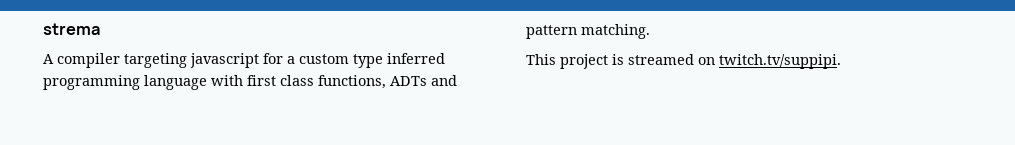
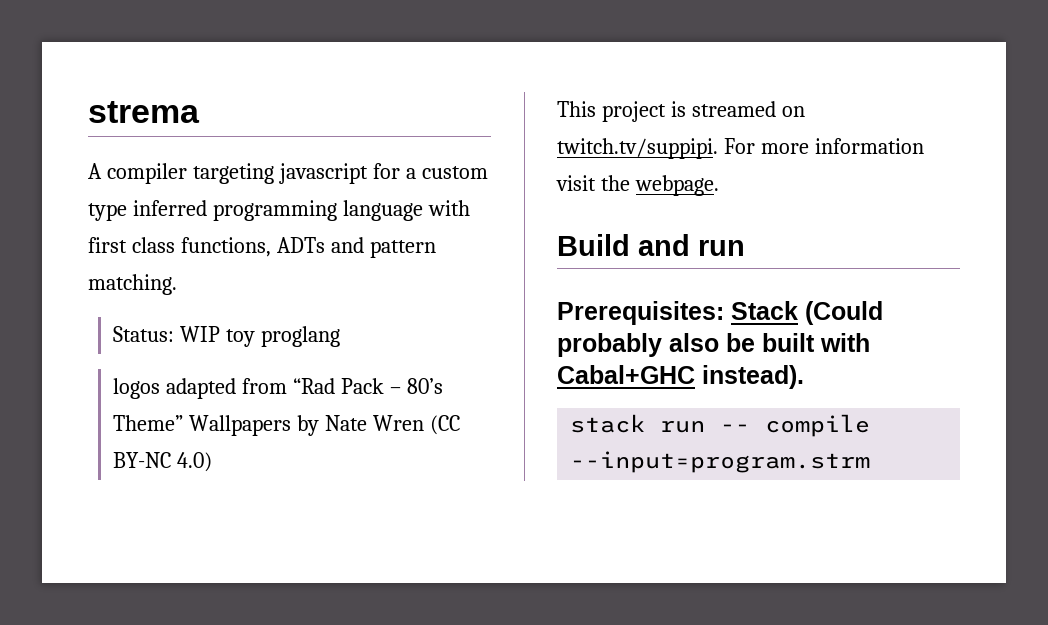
+ Status: WIP toy proglang
+ logos adapted from “Rad Pack – 80’s Theme” Wallpapers by Nate Wren (CC BY-NC 4.0)
- This project is streamed on twitch.tv/suppipi.
+ This project is streamed on twitch.tv/suppipi. For more information visit the webpage.
+ Build and run
+ Prerequisites: Stack (Could probably also be built with Cabal+GHC instead).
+ stack run -- compile --input=program.strm

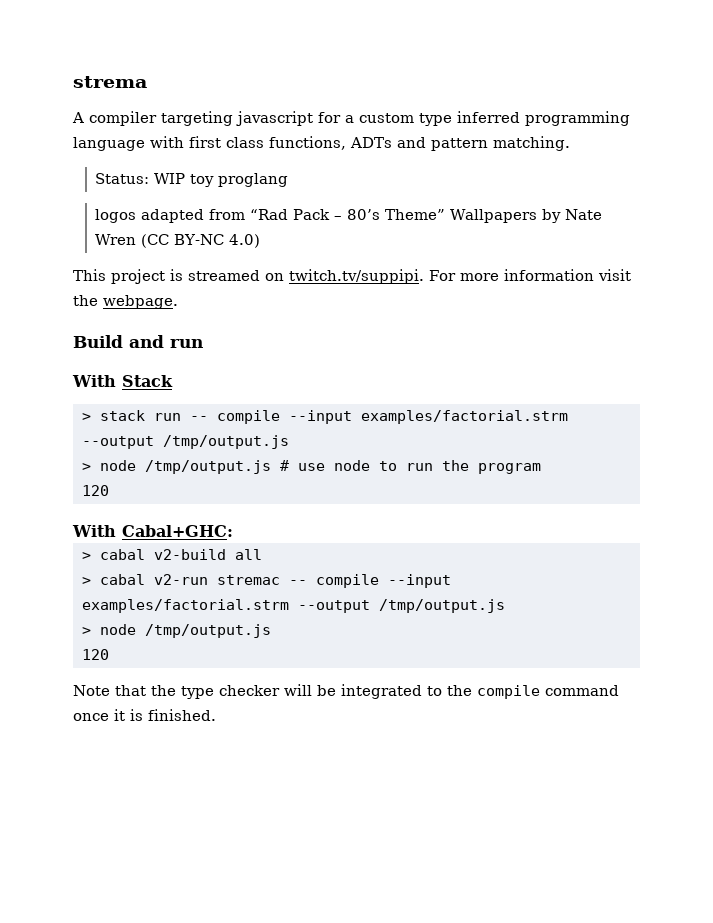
- Prerequisites: Stack (Could probably also be built with Cabal+GHC instead).
- stack run -- compile --input=program.strm
+ With Stack
+ > stack run -- compile --input examples/factorial.strm --output /tmp/output.js
+ > node /tmp/output.js # use node to run the program
+ 120
+ With Cabal+GHC:
+ > cabal v2-build all
+ > cabal v2-run stremac -- compile --input examples/factorial.strm --output /tmp/output.js
+ > node /tmp/output.js
+ 120
+ Note that the type checker will be integrated to the compile command once it is finished.

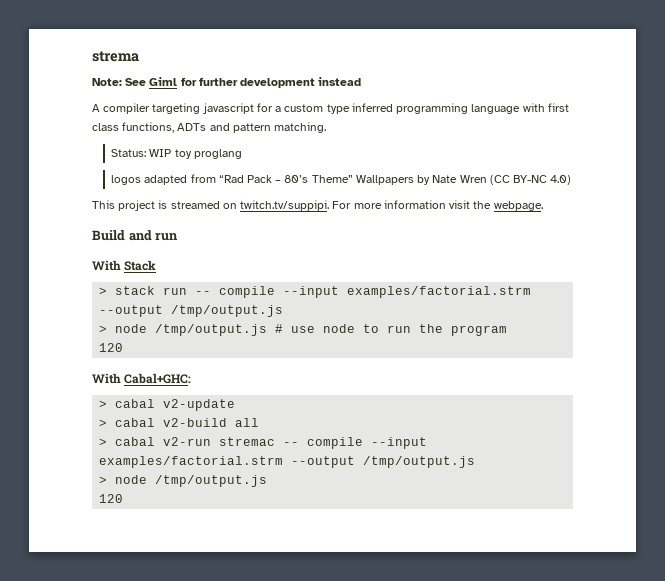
+ Note: See Giml for further development instead
+ > cabal v2-update
- Note that the type checker will be integrated to the compile command once it is finished.

